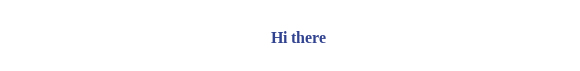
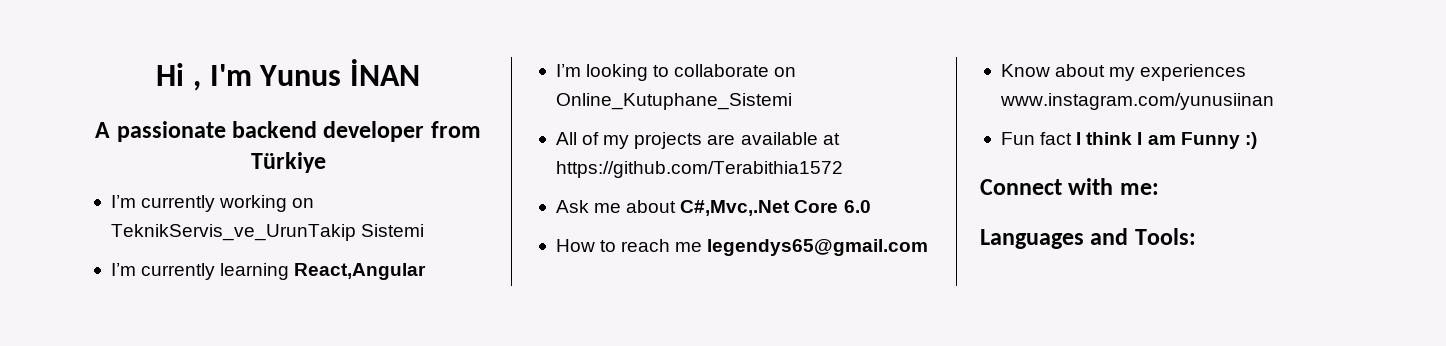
- Hi there
+ Hi , I'm Yunus İNAN
+ A passionate backend developer from Türkiye
+ I’m currently working on TeknikServis_ve_UrunTakip Sistemi
+ I’m currently learning React,Angular
+ I’m looking to collaborate on Online_Kutuphane_Sistemi
+ All of my projects are available at https://github.com/Terabithia1572
+ Ask me about C#,Mvc,.Net Core 6.0
+ How to reach me legendys65@gmail.com
+ Know about my experiences www.instagram.com/yunusiinan
+ Fun fact I think I am Funny :)
+ Connect with me:
+ Languages and Tools:

